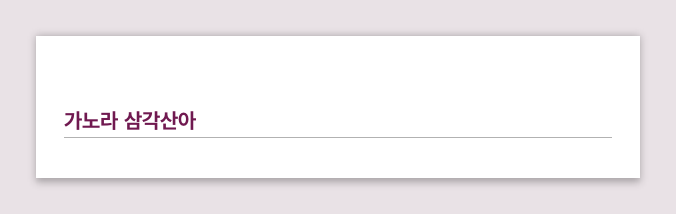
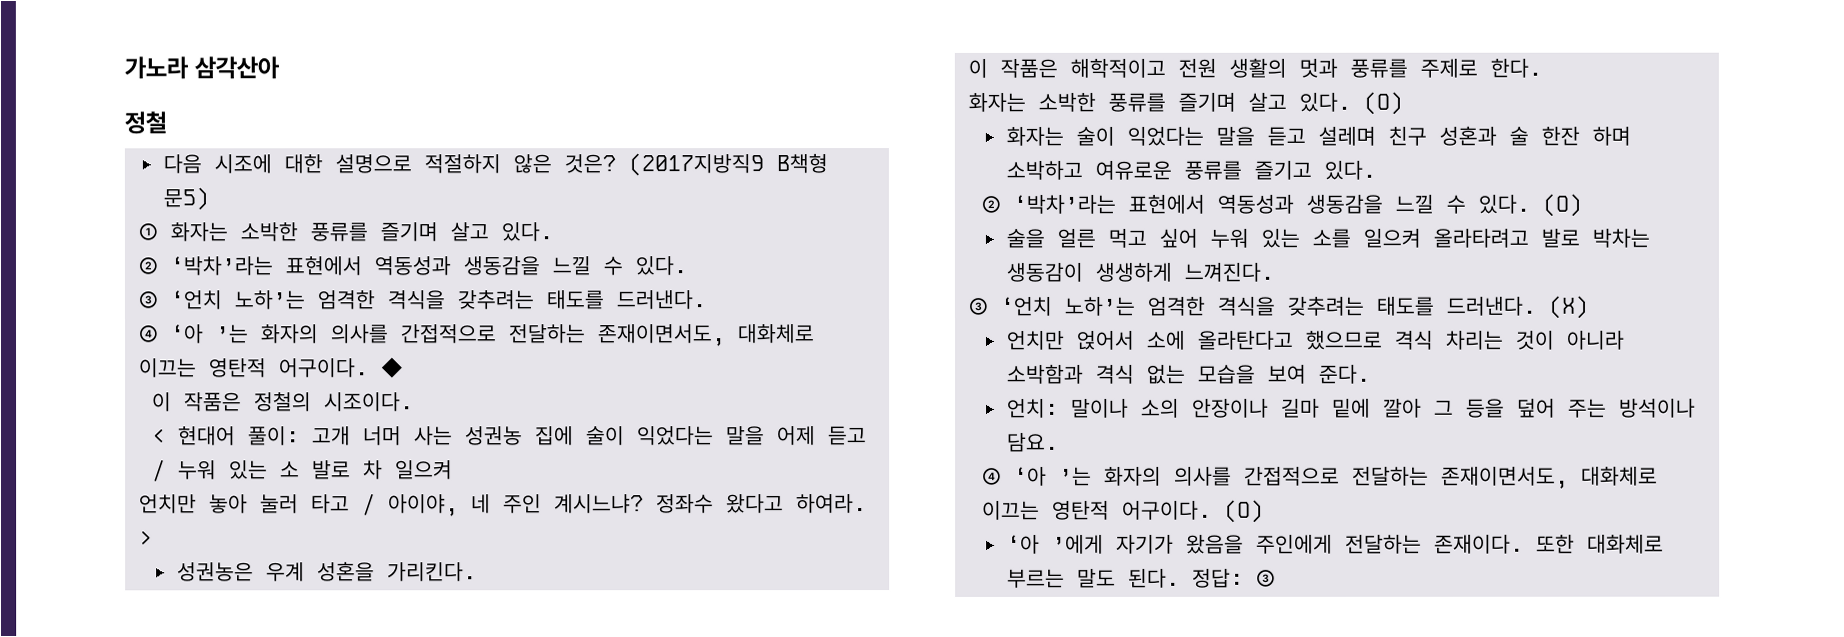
+ 정철
+ 다음 시조에 대한 설명으로 적절하지 않은 것은? (2017지방직9 B책형 문5)
+ ① 화자는 소박한 풍류를 즐기며 살고 있다.
+ ② ‘박차’라는 표현에서 역동성과 생동감을 느낄 수 있다.
+ ③ ‘언치 노하’는 엄격한 격식을 갖추려는 태도를 드러낸다.
+ ④ ‘아 ’는 화자의 의사를 간접적으로 전달하는 존재이면서도, 대화체로 이끄는 영탄적 어구이다. ◆
+ 이 작품은 정철의 시조이다.
+ < 현대어 풀이: 고개 너머 사는 성권농 집에 술이 익었다는 말을 어제 듣고 / 누워 있는 소 발로 차 일으켜
+ 언치만 놓아 눌러 타고 / 아이야, 네 주인 계시느냐? 정좌수 왔다고 하여라. >
+ 성권농은 우계 성혼을 가리킨다.
+ 이 작품은 해학적이고 전원 생활의 멋과 풍류를 주제로 한다.
+ 화자는 소박한 풍류를 즐기며 살고 있다. (O)
+ 화자는 술이 익었다는 말을 듣고 설레며 친구 성혼과 술 한잔 하며 소박하고 여유로운 풍류를 즐기고 있다.
+ ② ‘박차’라는 표현에서 역동성과 생동감을 느낄 수 있다. (O)
+ 술을 얼른 먹고 싶어 누워 있는 소를 일으켜 올라타려고 발로 박차는 생동감이 생생하게 느껴진다.
+ ③ ‘언치 노하’는 엄격한 격식을 갖추려는 태도를 드러낸다. (X)
+ 언치만 얹어서 소에 올라탄다고 했으므로 격식 차리는 것이 아니라 소박함과 격식 없는 모습을 보여 준다.
+ 언치: 말이나 소의 안장이나 길마 밑에 깔아 그 등을 덮어 주는 방석이나 담요.
+ ④ ‘아 ’는 화자의 의사를 간접적으로 전달하는 존재이면서도, 대화체로 이끄는 영탄적 어구이다. (O)
+ ‘아 ’에게 자기가 왔음을 주인에게 전달하는 존재이다. 또한 대화체로 부르는 말도 된다. 정답: ③

